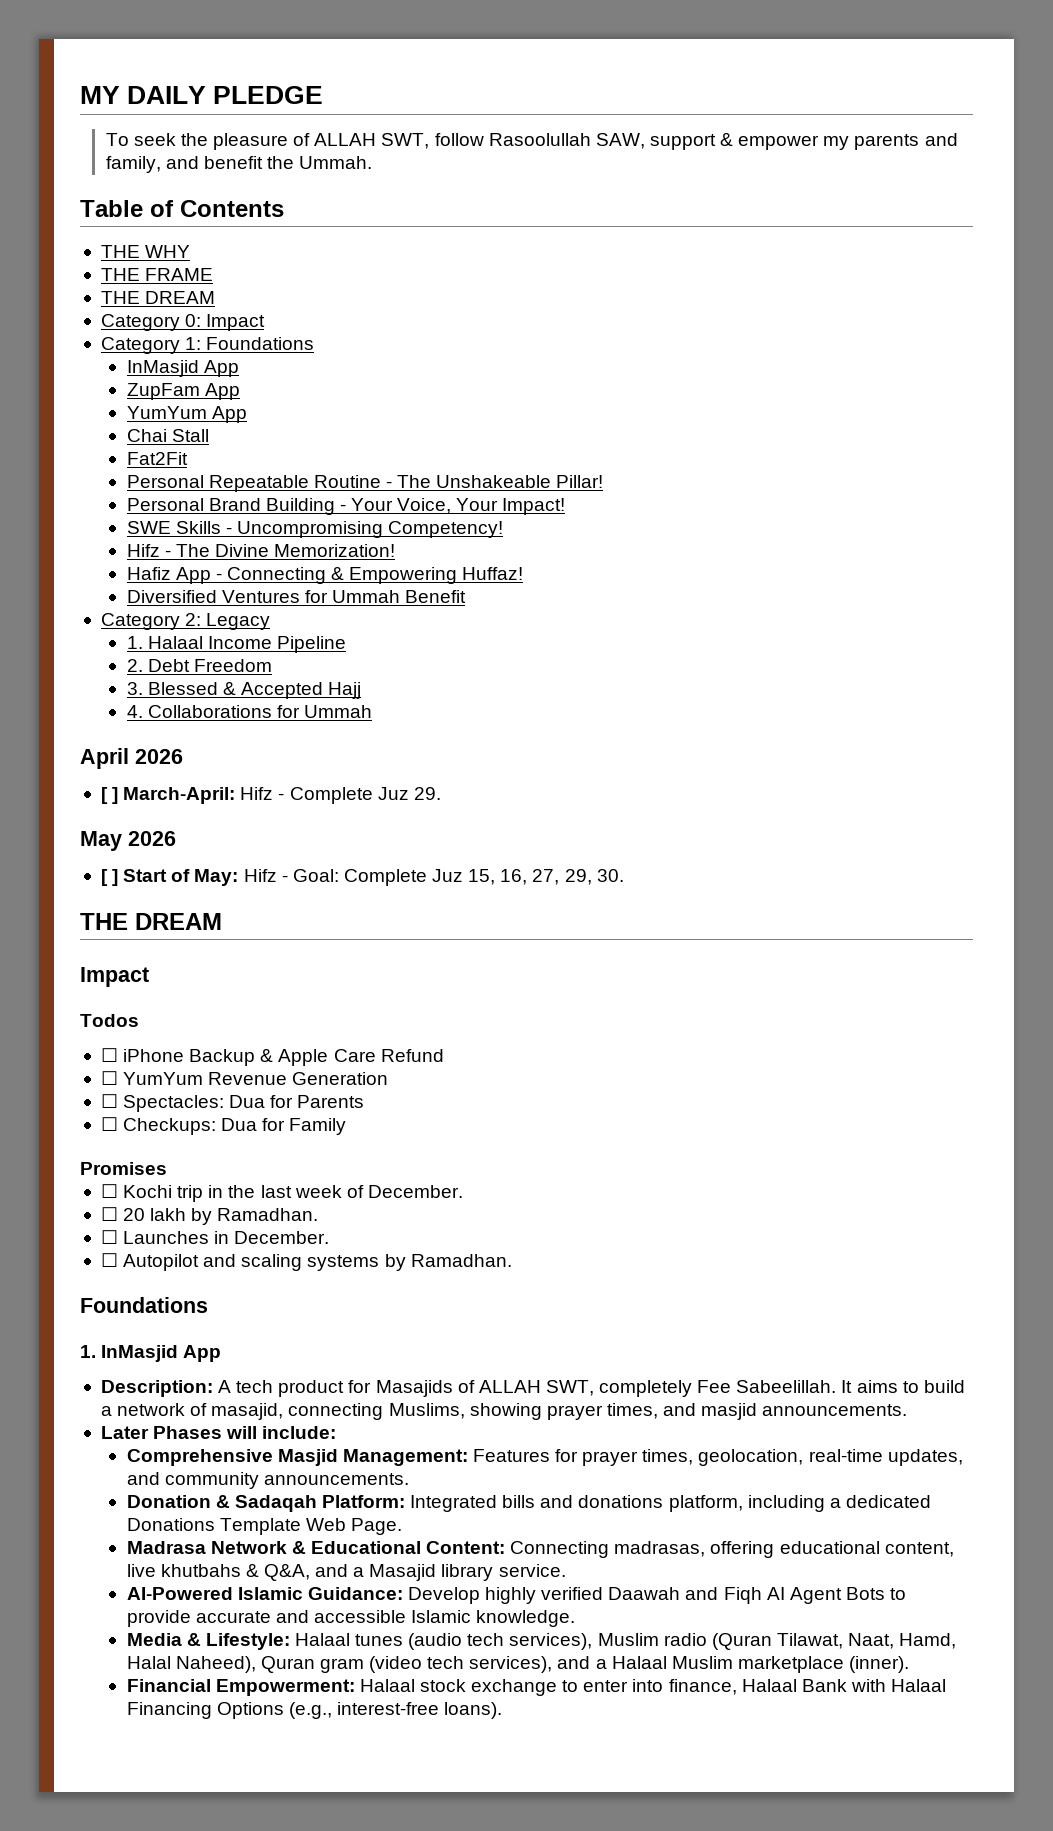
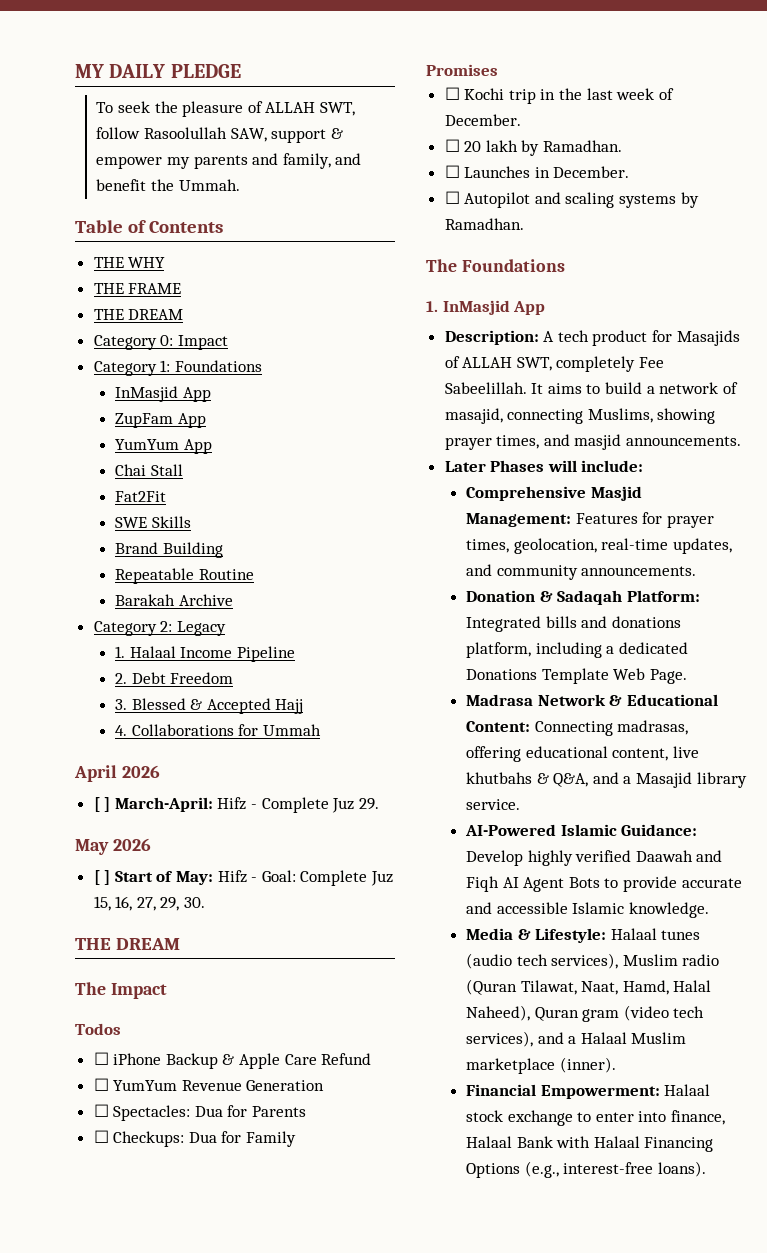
- Personal Repeatable Routine - The Unshakeable Pillar!
- Personal Brand Building - Your Voice, Your Impact!
- SWE Skills - Uncompromising Competency!
- Hifz - The Divine Memorization!
- Hafiz App - Connecting & Empowering Huffaz!
- Diversified Ventures for Ummah Benefit
+ SWE Skills
+ Brand Building
+ Repeatable Routine
+ Barakah Archive
  [ ] Start of May: Hifz - Goal: Complete Juz 15, 16, 27, 29, 30.
  THE DREAM
- Impact
+ The Impact
  ☐ Autopilot and scaling systems by Ramadhan.
- Foundations
+ The Foundations

